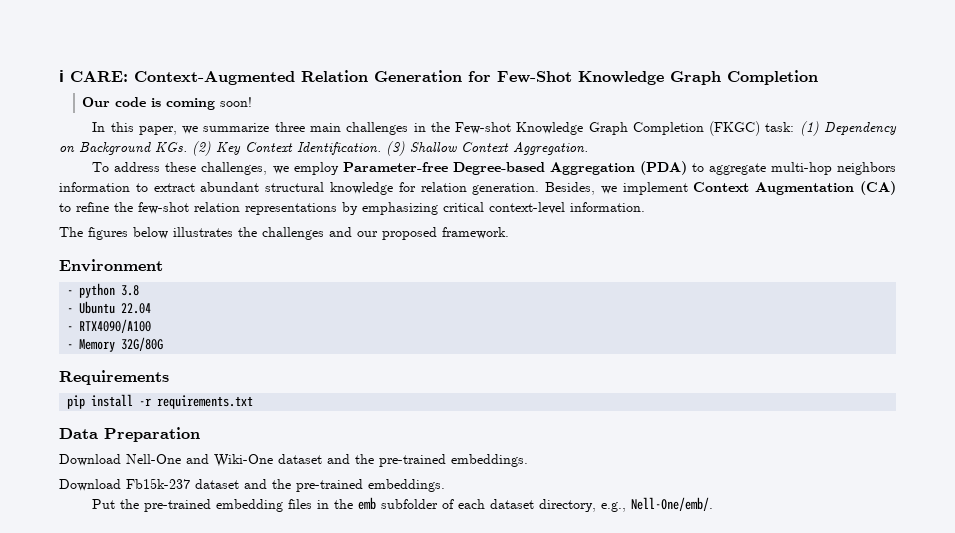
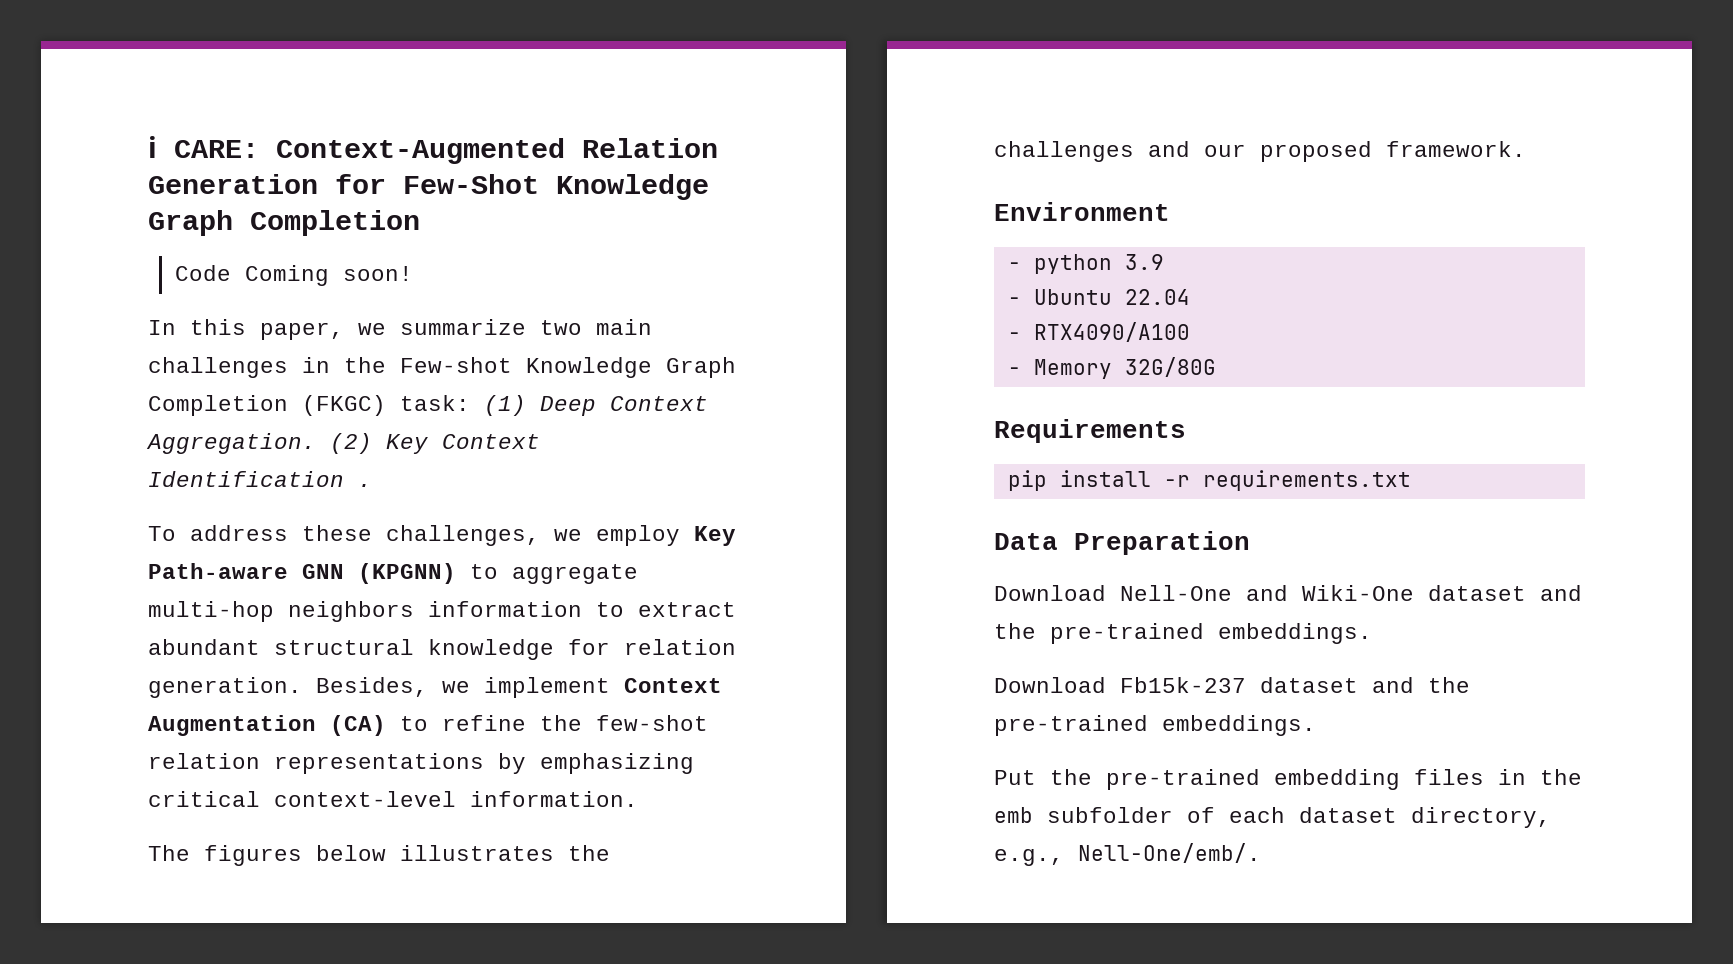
- Our code is coming soon!
+ Code Coming soon!
- In this paper, we summarize three main challenges in the Few-shot Knowledge Graph Completion (FKGC) task: (1) Dependency on Background KGs. (2) Key Context Identification. (3) Shallow Context Aggregation.
+ In this paper, we summarize two main challenges in the Few-shot Knowledge Graph Completion (FKGC) task: (1) Deep Context Aggregation. (2) Key Context Identification .
- To address these challenges, we employ Parameter-free Degree-based Aggregation (PDA) to aggregate multi-hop neighbors information to extract abundant structural knowledge for relation generation.
+ To address these challenges, we employ Key Path-aware GNN (KPGNN) to aggregate multi-hop neighbors information to extract abundant structural knowledge for relation generation.
- - python 3.8
+ - python 3.9

